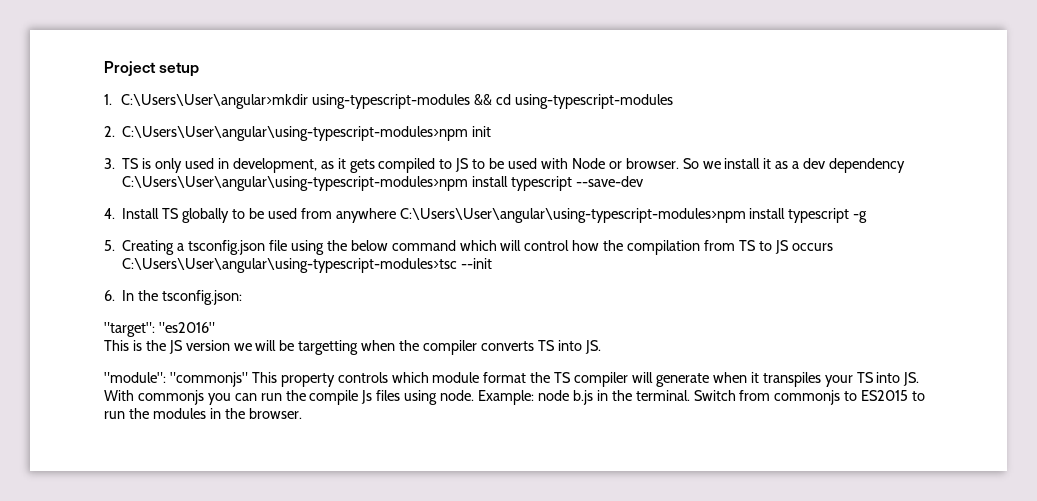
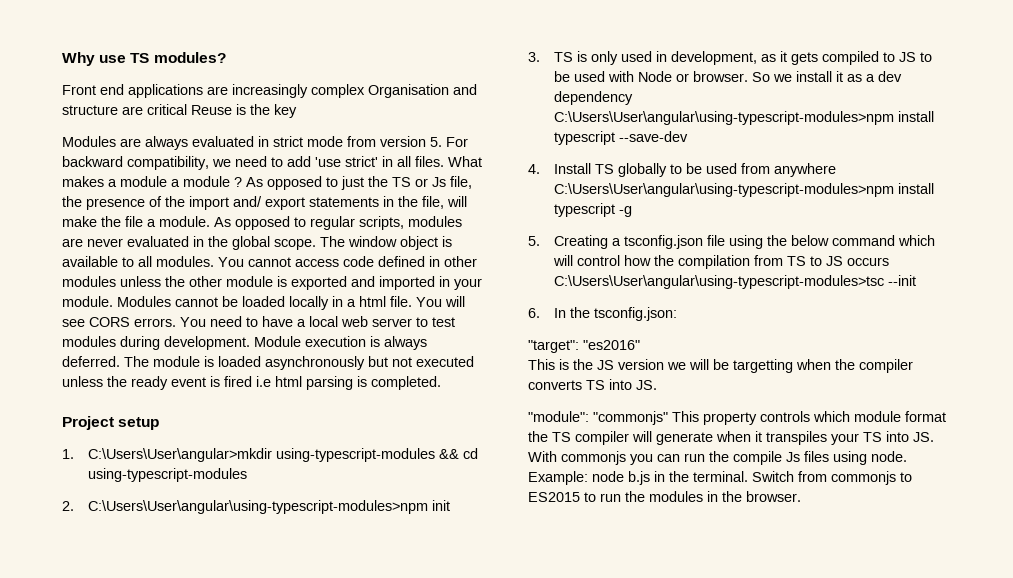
+ Why use TS modules?
+ Front end applications are increasingly complex Organisation and structure are critical Reuse is the key
+ Modules are always evaluated in strict mode from version 5. For backward compatibility, we need to add 'use strict' in all files. What makes a module a module ? As opposed to just the TS or Js file, the presence of the import and/ export statements in the file, will make the file a module. As opposed to regular scripts, modules are never evaluated in the global scope. The window object is available to all modules. You cannot access code defined in other modules unless the other module is exported and imported in your module. Modules cannot be loaded locally in a html file. You will see CORS errors. You need to have a local web server to test modules during development. Module execution is always deferred. The module is loaded asynchronously but not executed unless the ready event is fired i.e html parsing is completed.

